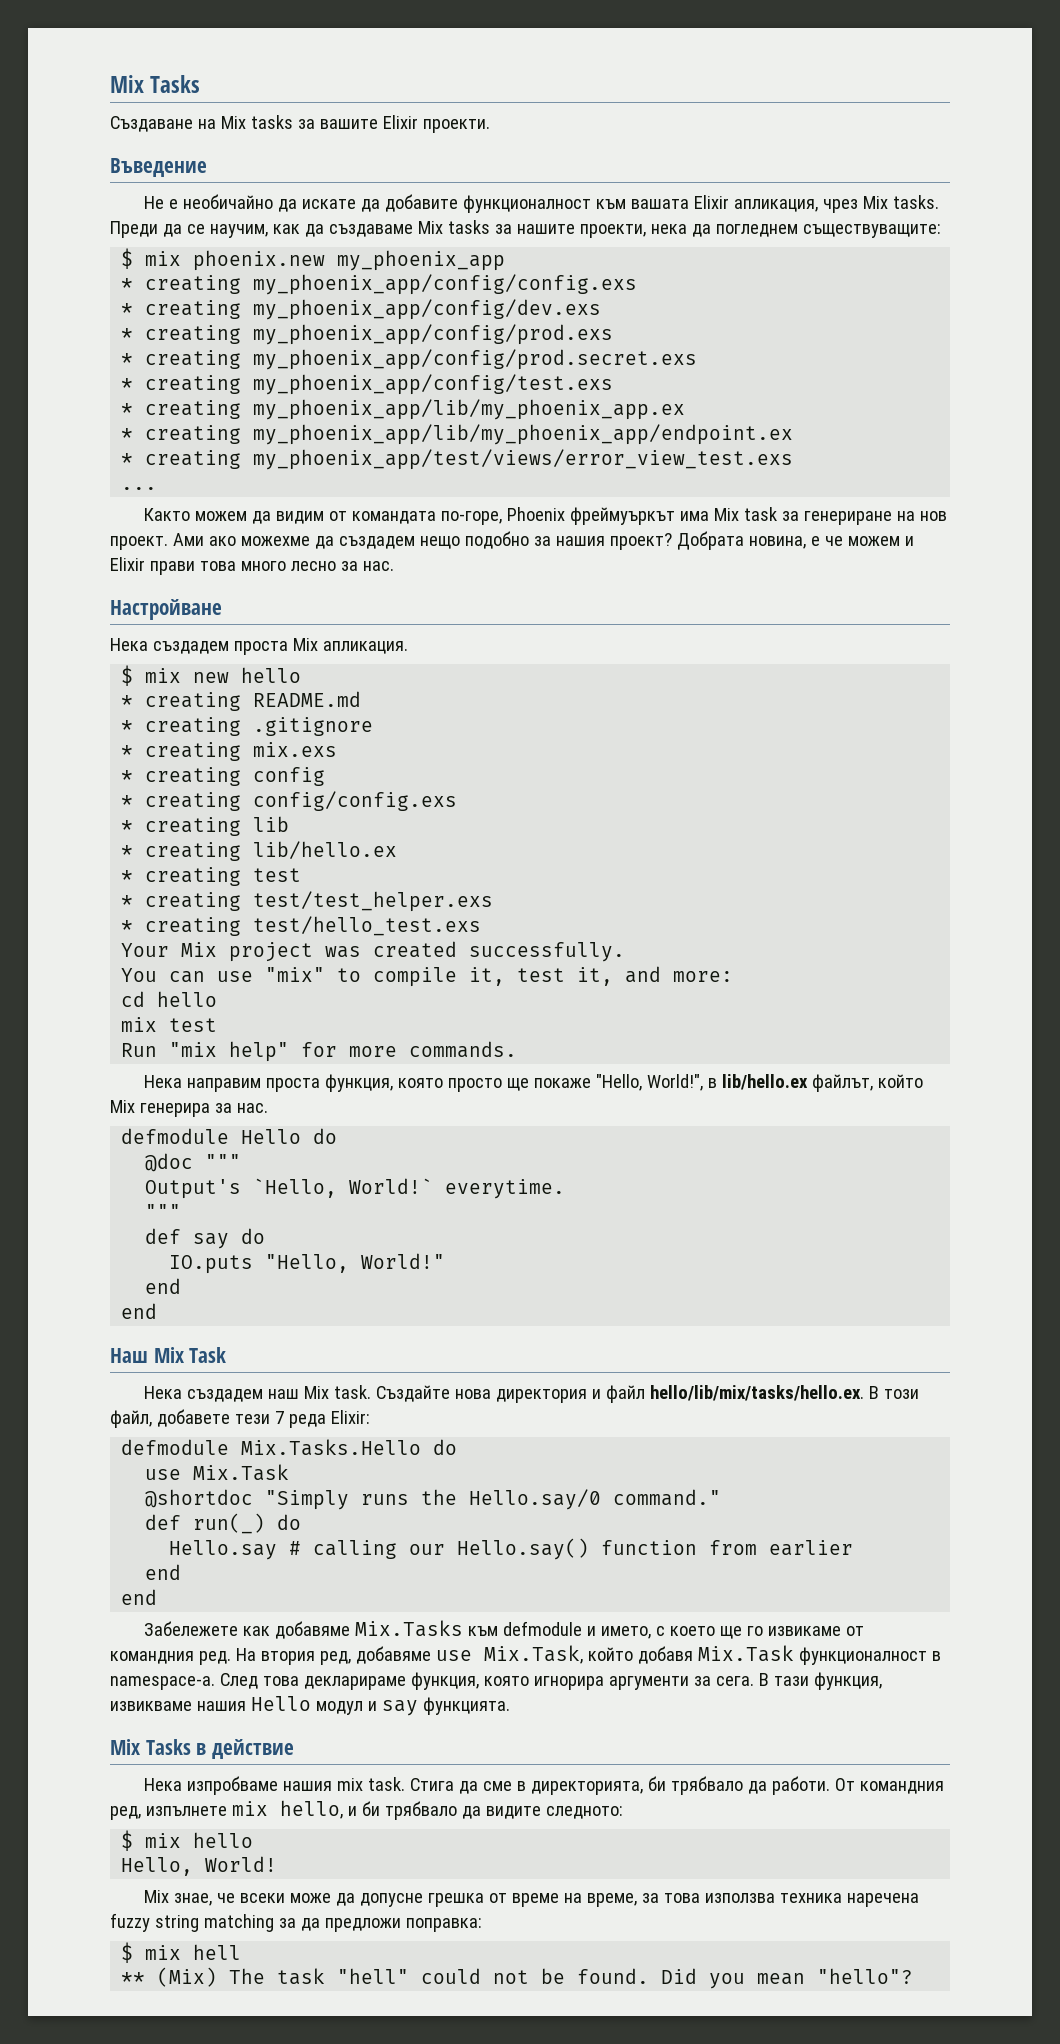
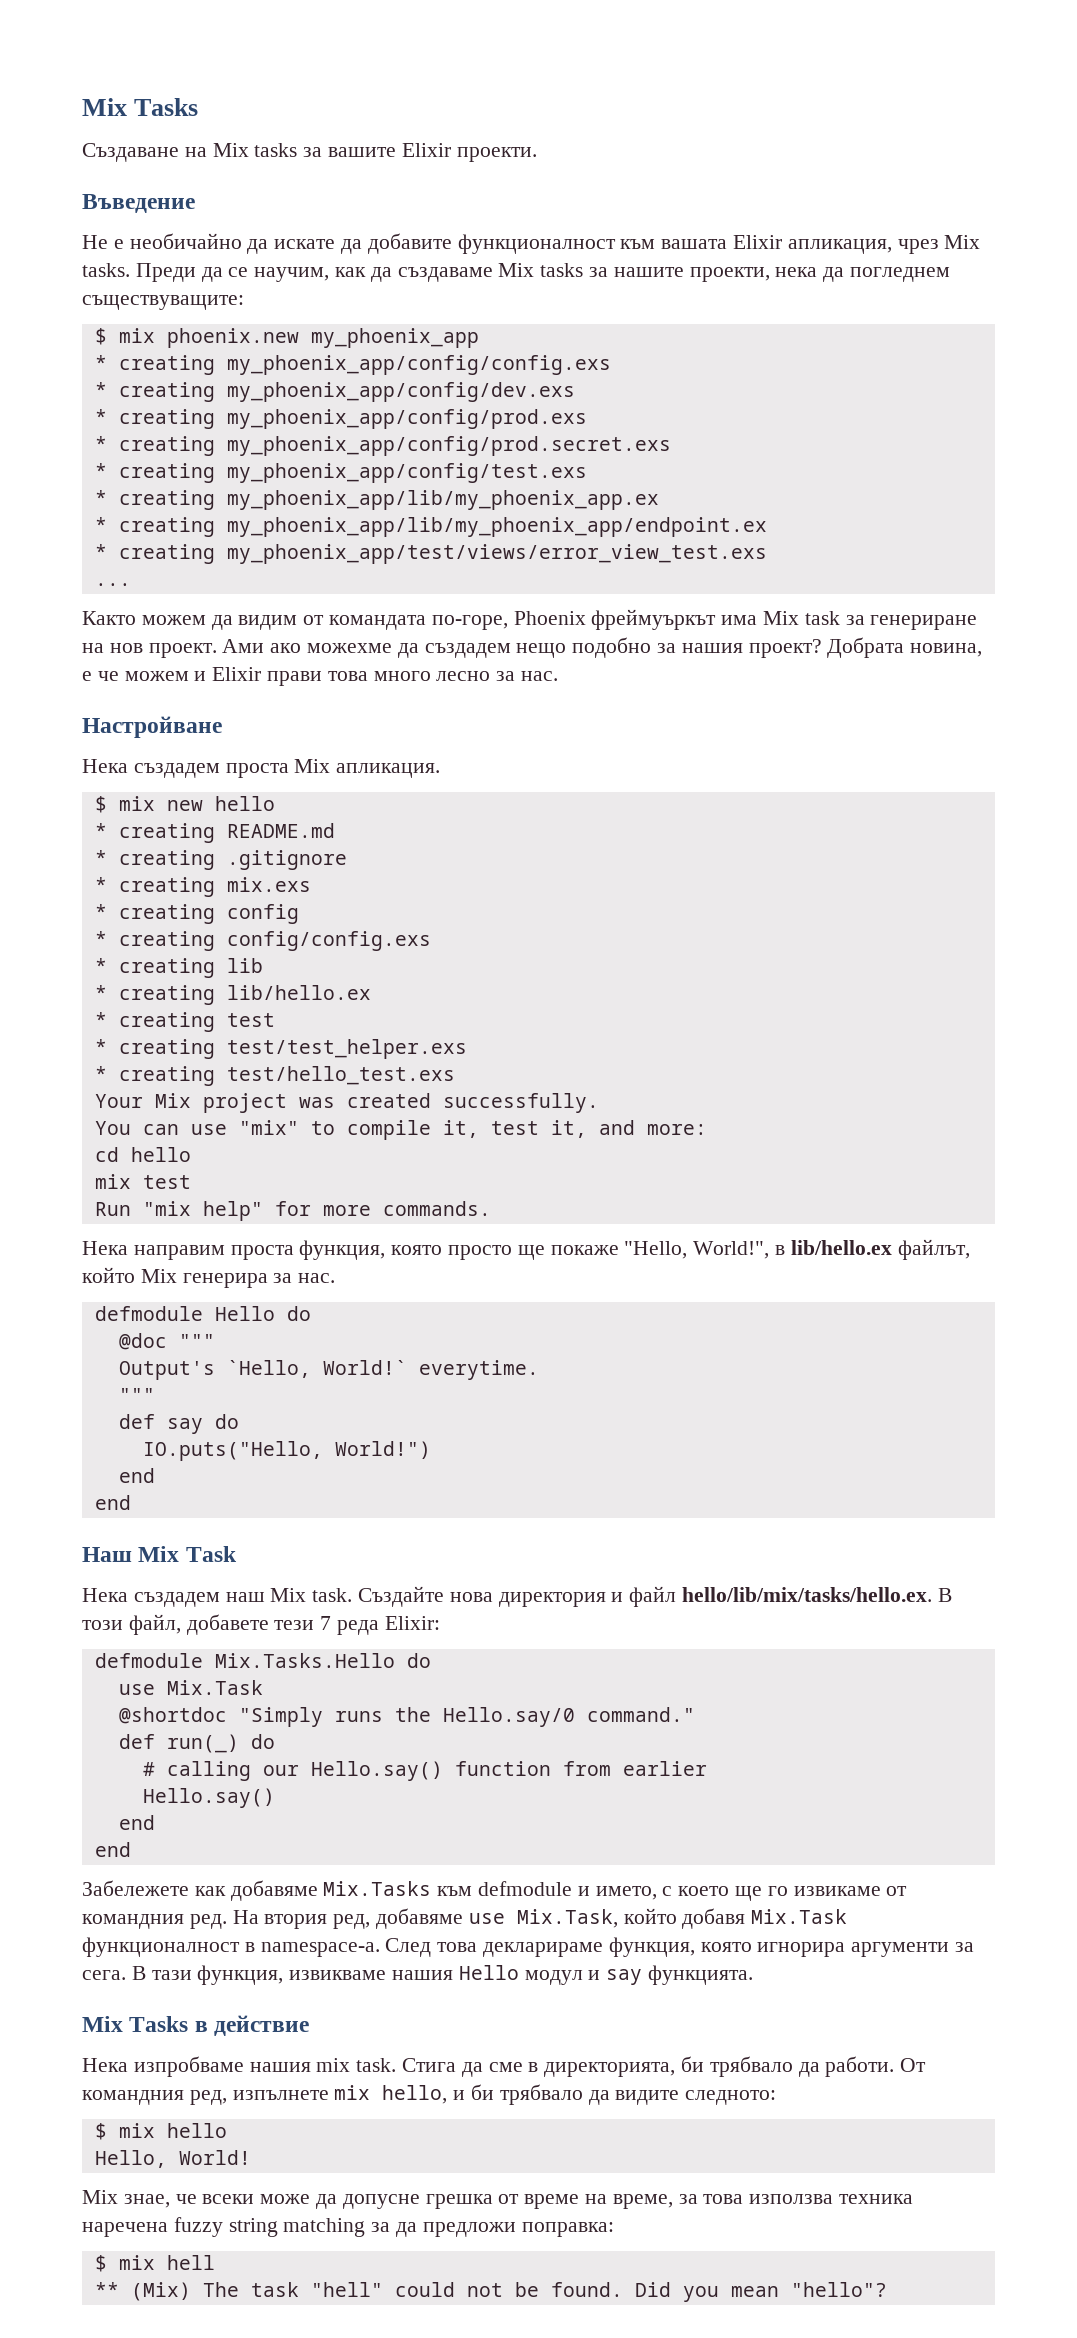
- IO.puts "Hello, World!"
+ IO.puts("Hello, World!")
- Hello.say # calling our Hello.say() function from earlier
+ # calling our Hello.say() function from earlier
+ Hello.say()

